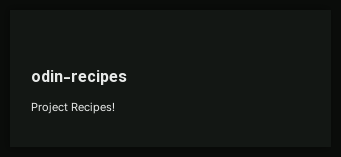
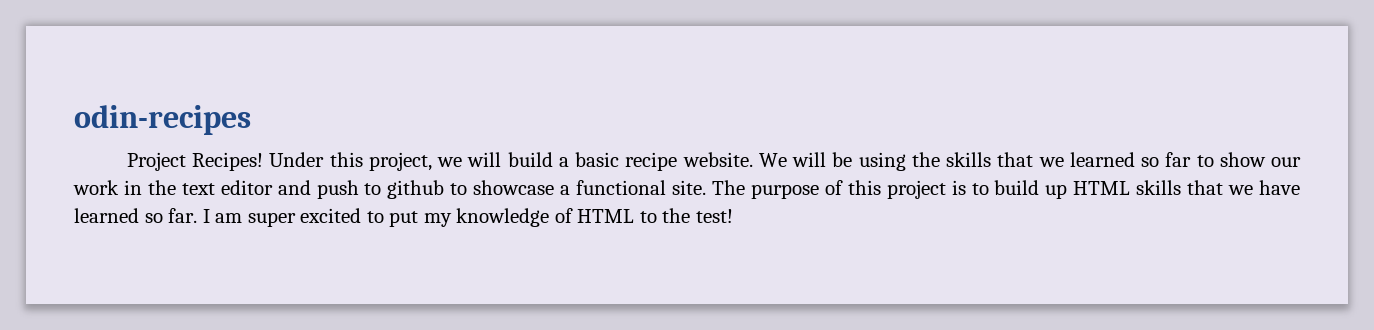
+ Under this project, we will build a basic recipe website. We will be using the skills that we learned so far to show our work in the text editor and push to github to showcase a functional site. The purpose of this project is to build up HTML skills that we have learned so far. I am super excited to put my knowledge of HTML to the test!

